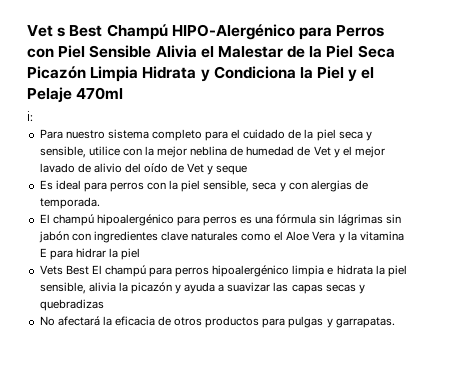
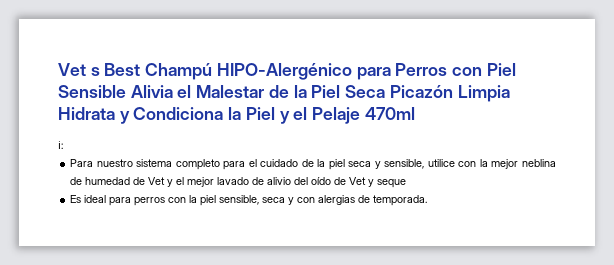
- El champú hipoalergénico para perros es una fórmula sin lágrimas sin jabón con ingredientes clave naturales como el Aloe Vera y la vitamina E para hidrar la piel
- Vets Best El champú para perros hipoalergénico limpia e hidrata la piel sensible, alivia la picazón y ayuda a suavizar las capas secas y quebradizas
- No afectará la eficacia de otros productos para pulgas y garrapatas.

